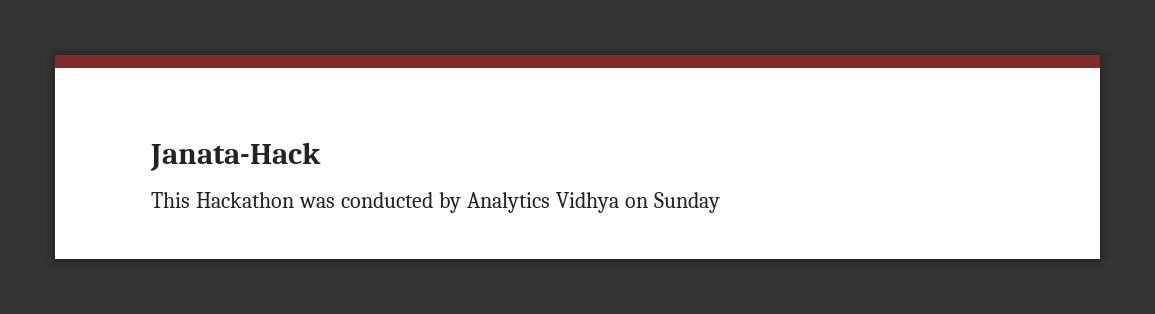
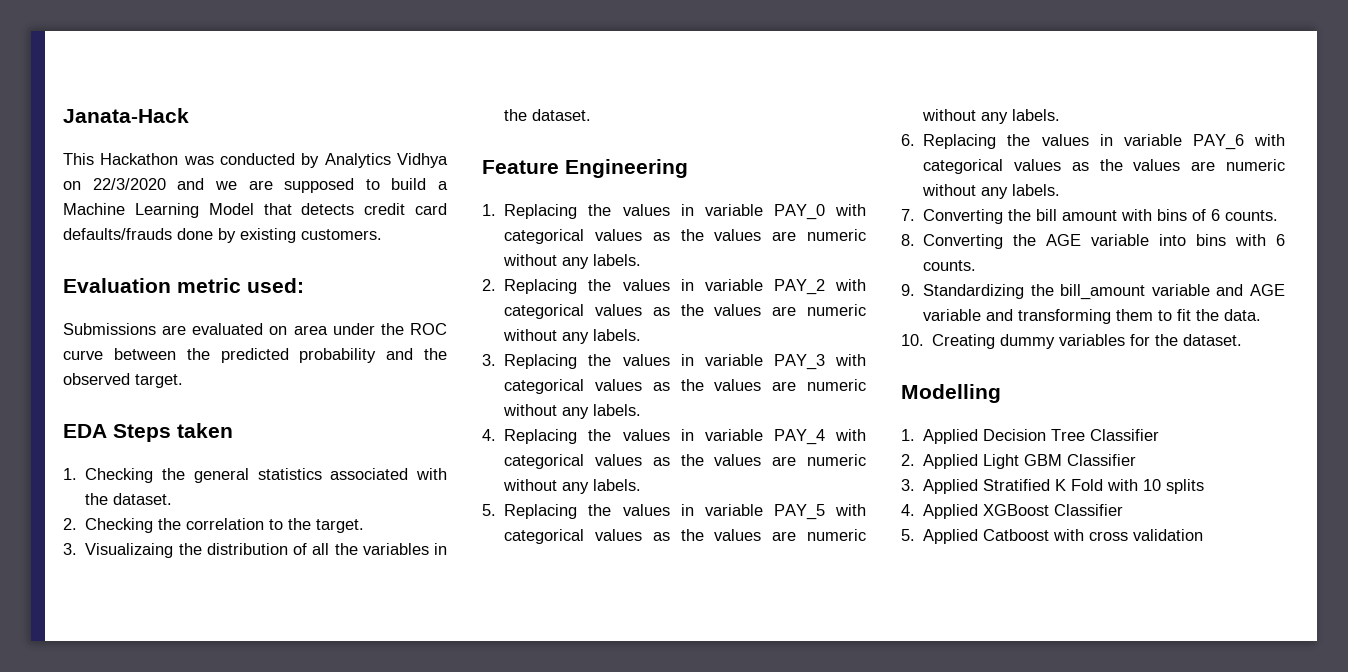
- This Hackathon was conducted by Analytics Vidhya on Sunday
+ This Hackathon was conducted by Analytics Vidhya on 22/3/2020 and we are supposed to build a Machine Learning Model that detects credit card defaults/frauds done by existing customers.
+ Evaluation metric used:
+ Submissions are evaluated on area under the ROC curve between the predicted probability and the observed target.
+ EDA Steps taken
+ 1. Checking the general statistics associated with the dataset.
+ 2. Checking the correlation to the target.
+ 3. Visualizaing the distribution of all the variables in the dataset.
+ Feature Engineering
+ 1. Replacing the values in variable PAY_0 with categorical values as the values are numeric without any labels.
+ 2. Replacing the values in variable PAY_2 with categorical values as the values are numeric without any labels.
+ 3. Replacing the values in variable PAY_3 with categorical values as the values are numeric without any labels.
+ 4. Replacing the values in variable PAY_4 with categorical values as the values are numeric without any labels.
+ 5. Replacing the values in variable PAY_5 with categorical values as the values are numeric without any labels.
+ 6. Replacing the values in variable PAY_6 with categorical values as the values are numeric without any labels.
+ 7. Converting the bill amount with bins of 6 counts.
+ 8. Converting the AGE variable into bins with 6 counts.
+ 9. Standardizing the bill_amount variable and AGE variable and transforming them to fit the data.
+ 10. Creating dummy variables for the dataset.
+ Modelling
+ 1. Applied Decision Tree Classifier
+ 2. Applied Light GBM Classifier
+ 3. Applied Stratified K Fold with 10 splits
+ 4. Applied XGBoost Classifier
+ 5. Applied Catboost with cross validation

